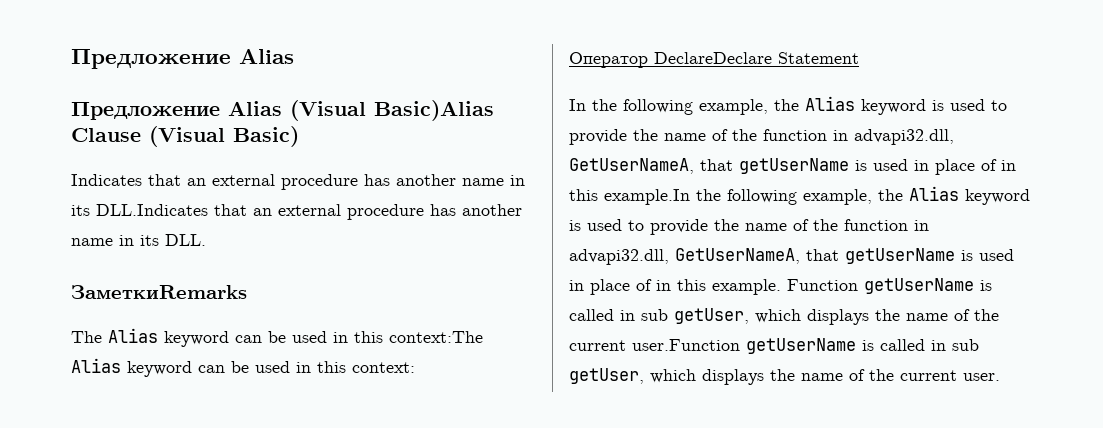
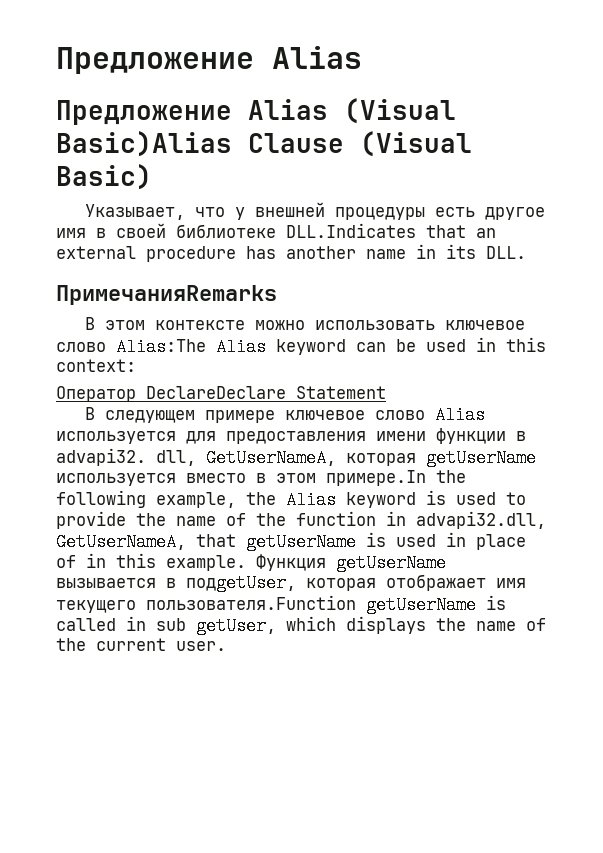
- Indicates that an external procedure has another name in its DLL.Indicates that an external procedure has another name in its DLL.
+ Указывает, что у внешней процедуры есть другое имя в своей библиотеке DLL.Indicates that an external procedure has another name in its DLL.
- ЗаметкиRemarks
- The Alias keyword can be used in this context:The Alias keyword can be used in this context:
+ ПримечанияRemarks
+ В этом контексте можно использовать ключевое слово Alias:The Alias keyword can be used in this context:
- In the following example, the Alias keyword is used to provide the name of the function in advapi32.dll, GetUserNameA, that getUserName is used in place of in this example.In the following example, the Alias keyword is used to provide the name of the function in advapi32.dll, GetUserNameA, that getUserName is used in place of in this example.
+ В следующем примере ключевое слово Alias используется для предоставления имени функции в advapi32. dll, GetUserNameA, которая getUserName используется вместо в этом примере.In the following example, the Alias keyword is used to provide the name of the function in advapi32.dll, GetUserNameA, that getUserName is used in place of in this example.
- Function getUserName is called in sub getUser, which displays the name of the current user.Function getUserName is called in sub getUser, which displays the name of the current user.
+ Функция getUserName вызывается в подgetUser, которая отображает имя текущего пользователя.Function getUserName is called in sub getUser, which displays the name of the current user.

